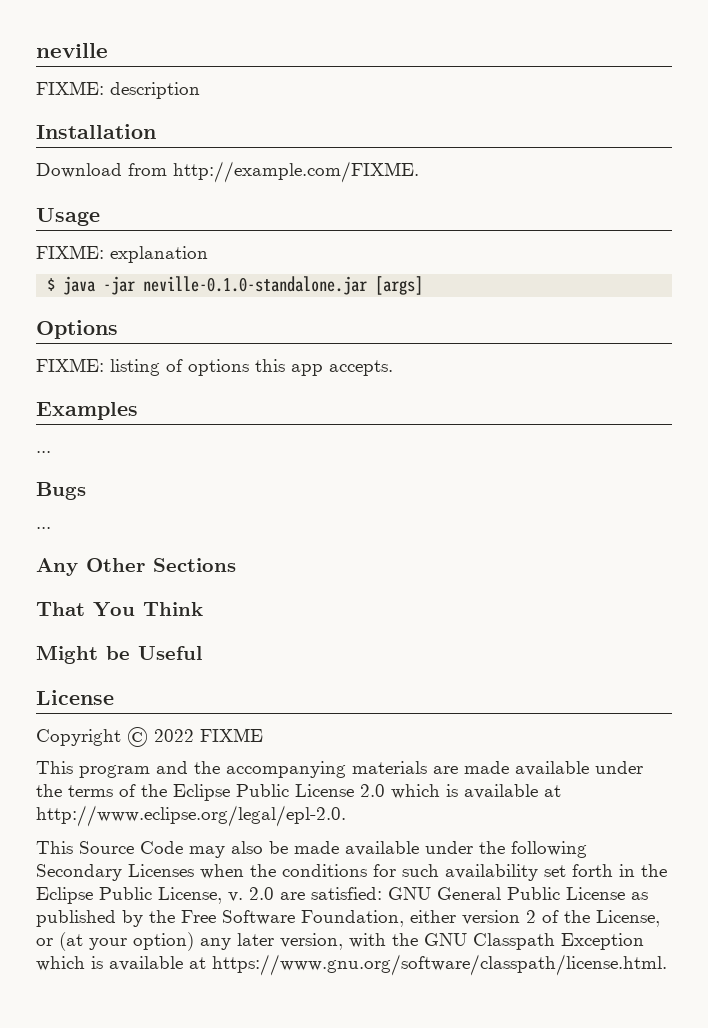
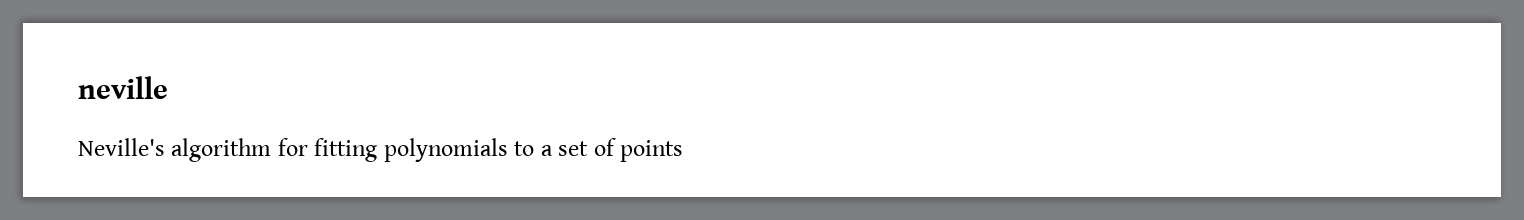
- FIXME: description
- Installation
- Download from http://example.com/FIXME.
- Usage
- FIXME: explanation
- $ java -jar neville-0.1.0-standalone.jar [args]
- Options
- FIXME: listing of options this app accepts.
- Examples
- ...
- Bugs
- ...
- Any Other Sections
- That You Think
- Might be Useful
- License
- Copyright © 2022 FIXME
- This program and the accompanying materials are made available under the terms of the Eclipse Public License 2.0 which is available at http://www.eclipse.org/legal/epl-2.0.
- This Source Code may also be made available under the following Secondary Licenses when the conditions for such availability set forth in the Eclipse Public License, v. 2.0 are satisfied: GNU General Public License as published by the Free Software Foundation, either version 2 of the License, or (at your option) any later version, with the GNU Classpath Exception which is available at https://www.gnu.org/software/classpath/license.html.
+ Neville's algorithm for fitting polynomials to a set of points

